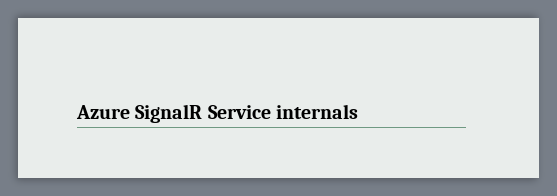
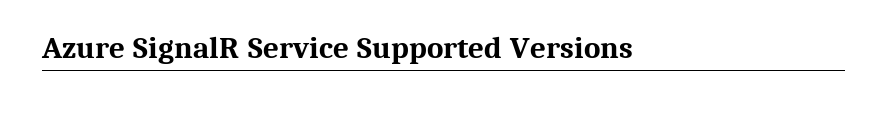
- Azure SignalR Service internals
+ Azure SignalR Service Supported Versions

